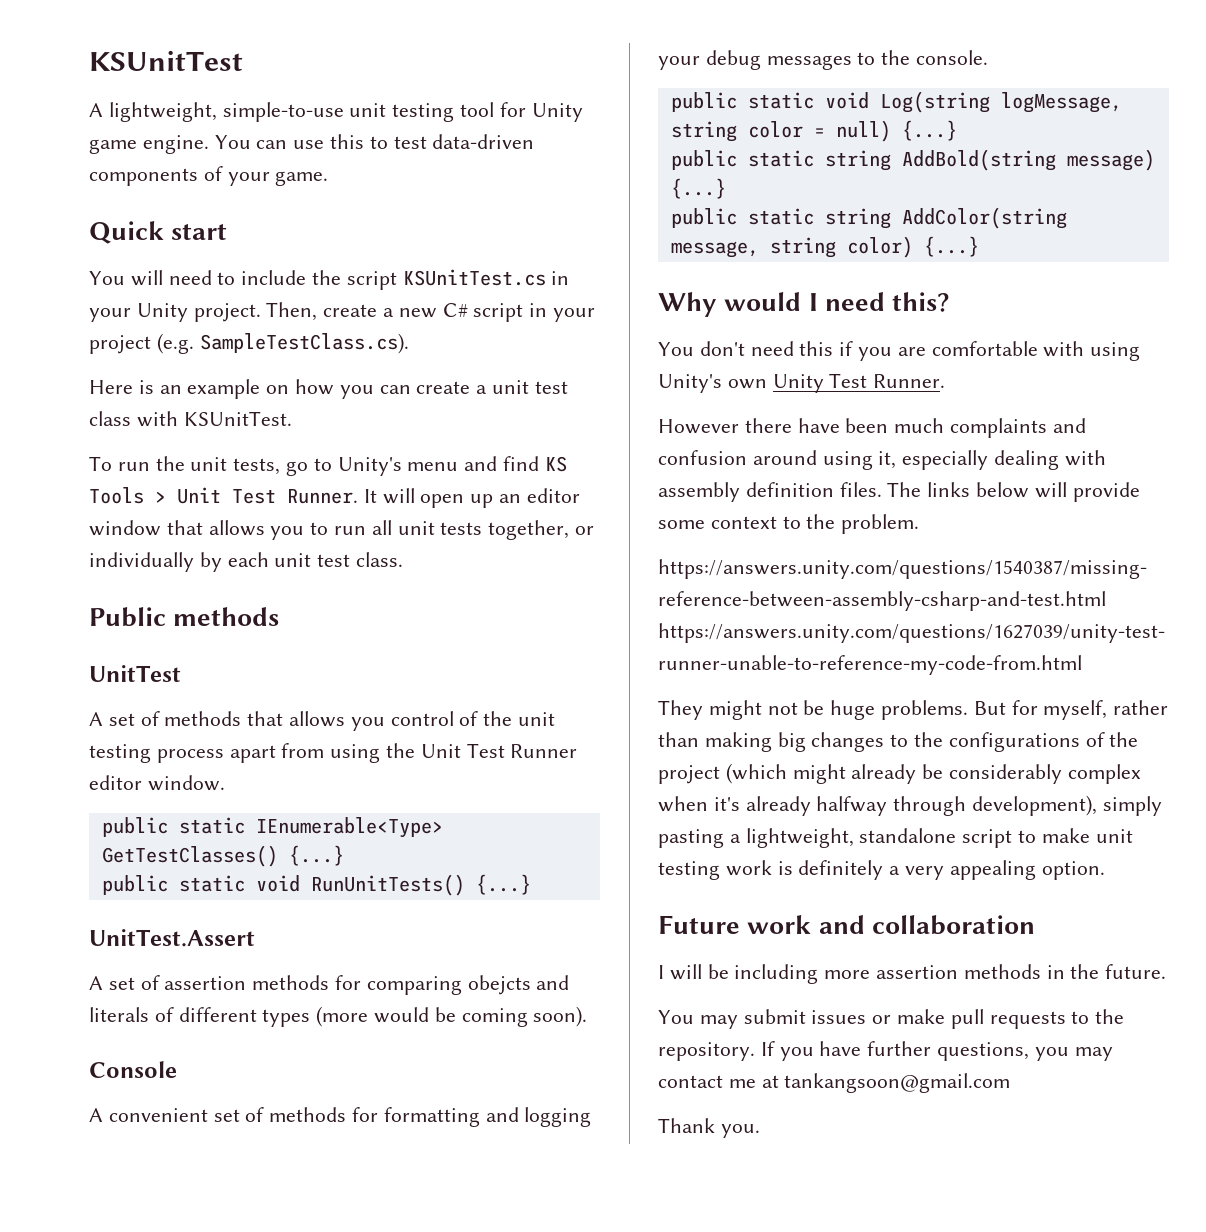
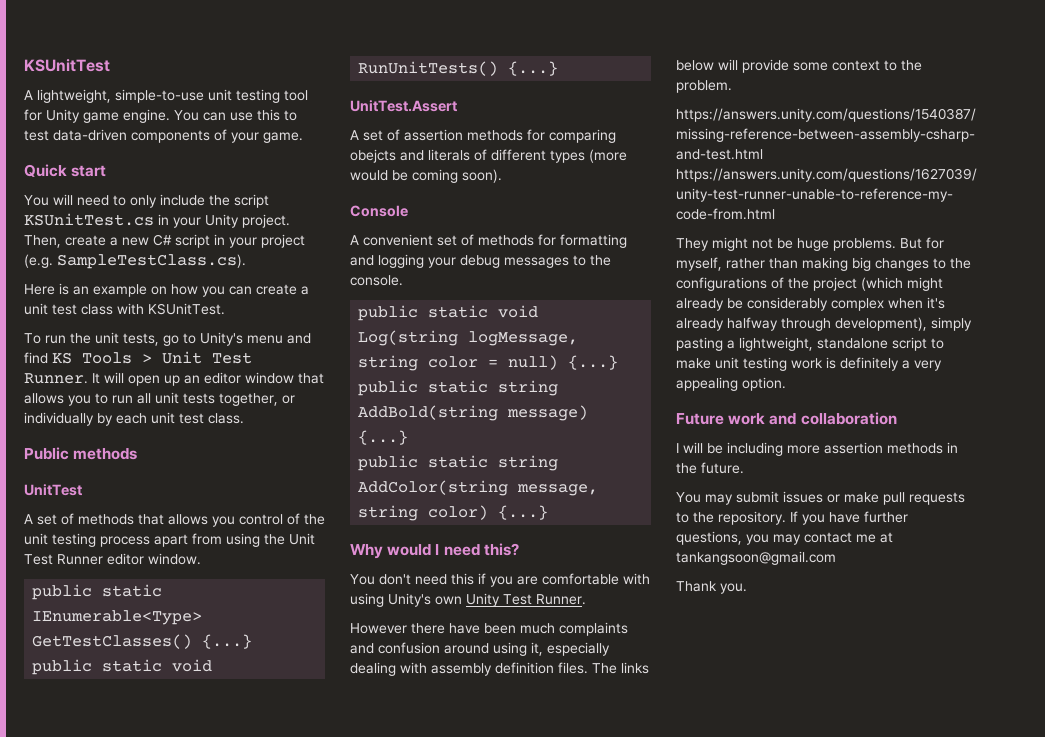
- You will need to include the script KSUnitTest.cs in your Unity project.
+ You will need to only include the script KSUnitTest.cs in your Unity project.

